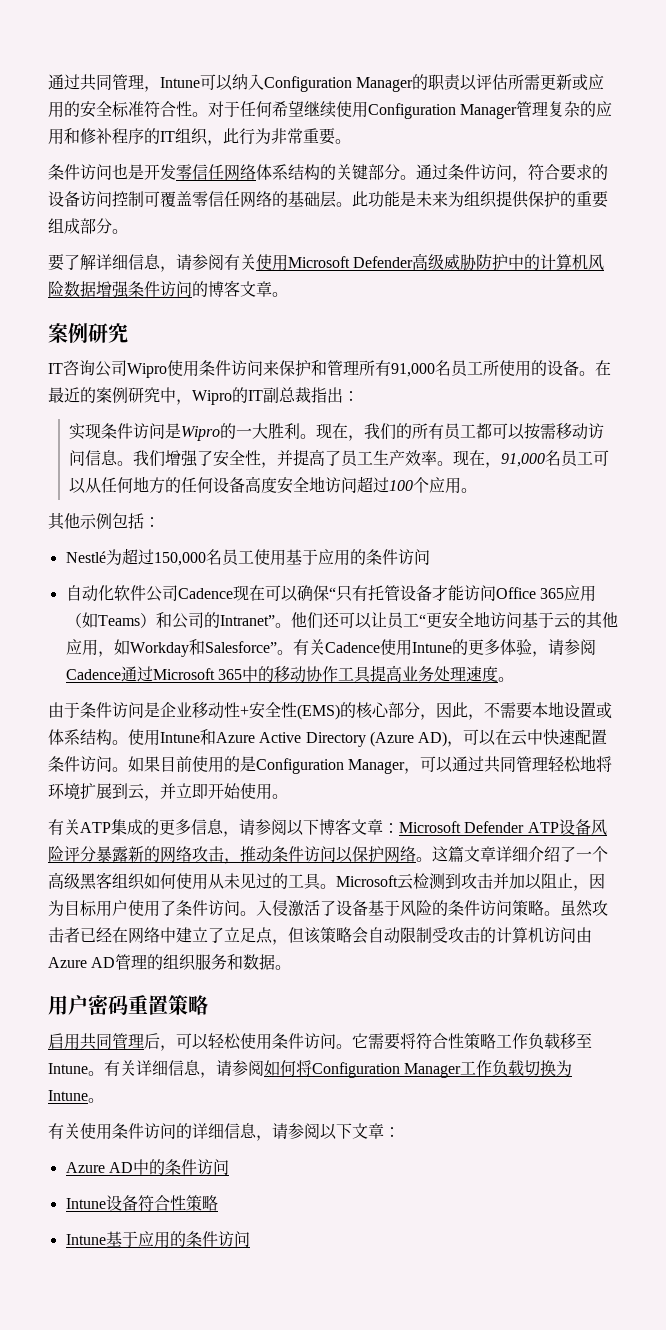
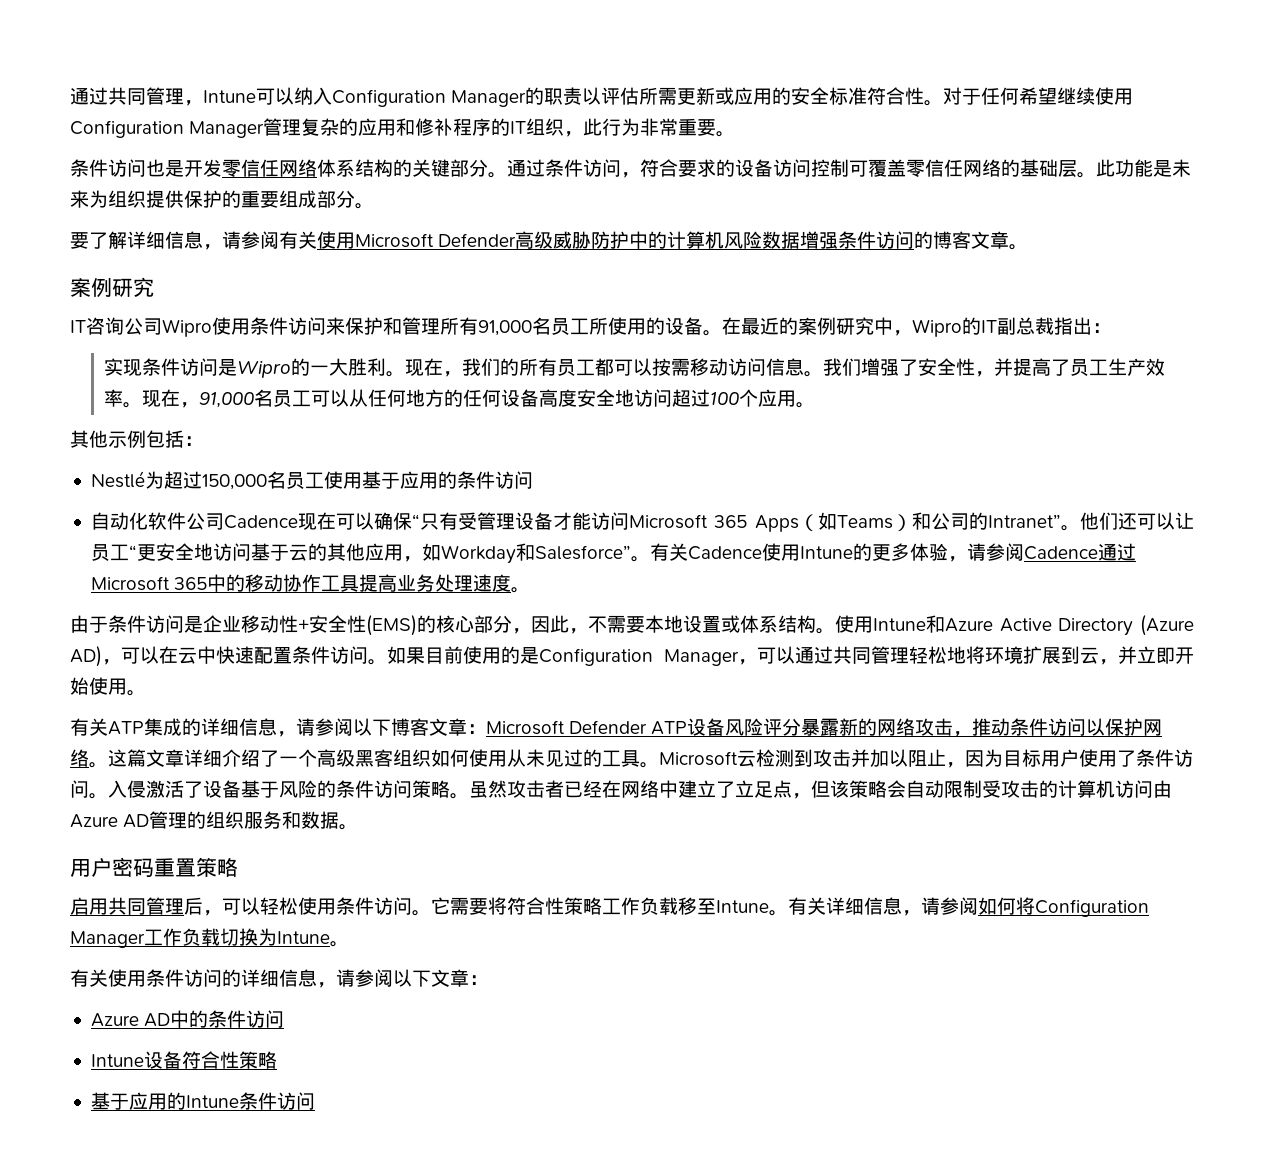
- 自动化软件公司Cadence现在可以确保“只有托管设备才能访问Office 365应用（如Teams）和公司的Intranet”。
+ 自动化软件公司Cadence现在可以确保“只有受管理设备才能访问Microsoft 365 Apps（如Teams）和公司的Intranet”。
- 有关ATP集成的更多信息，请参阅以下博客文章：Microsoft Defender ATP设备风险评分暴露新的网络攻击，推动条件访问以保护网络。
+ 有关ATP集成的详细信息，请参阅以下博客文章：Microsoft Defender ATP设备风险评分暴露新的网络攻击，推动条件访问以保护网络。
- Intune基于应用的条件访问
+ 基于应用的Intune条件访问

